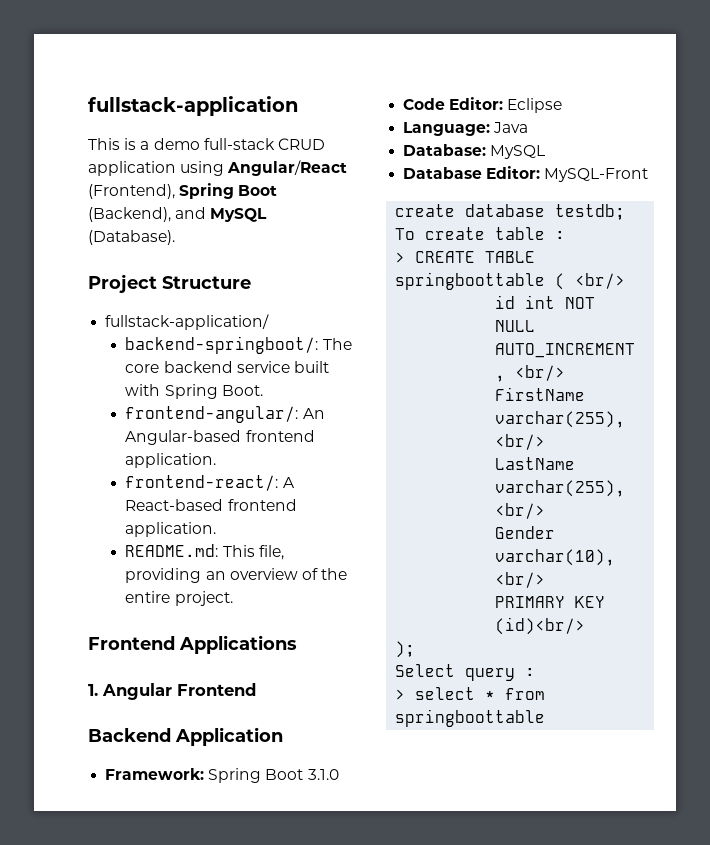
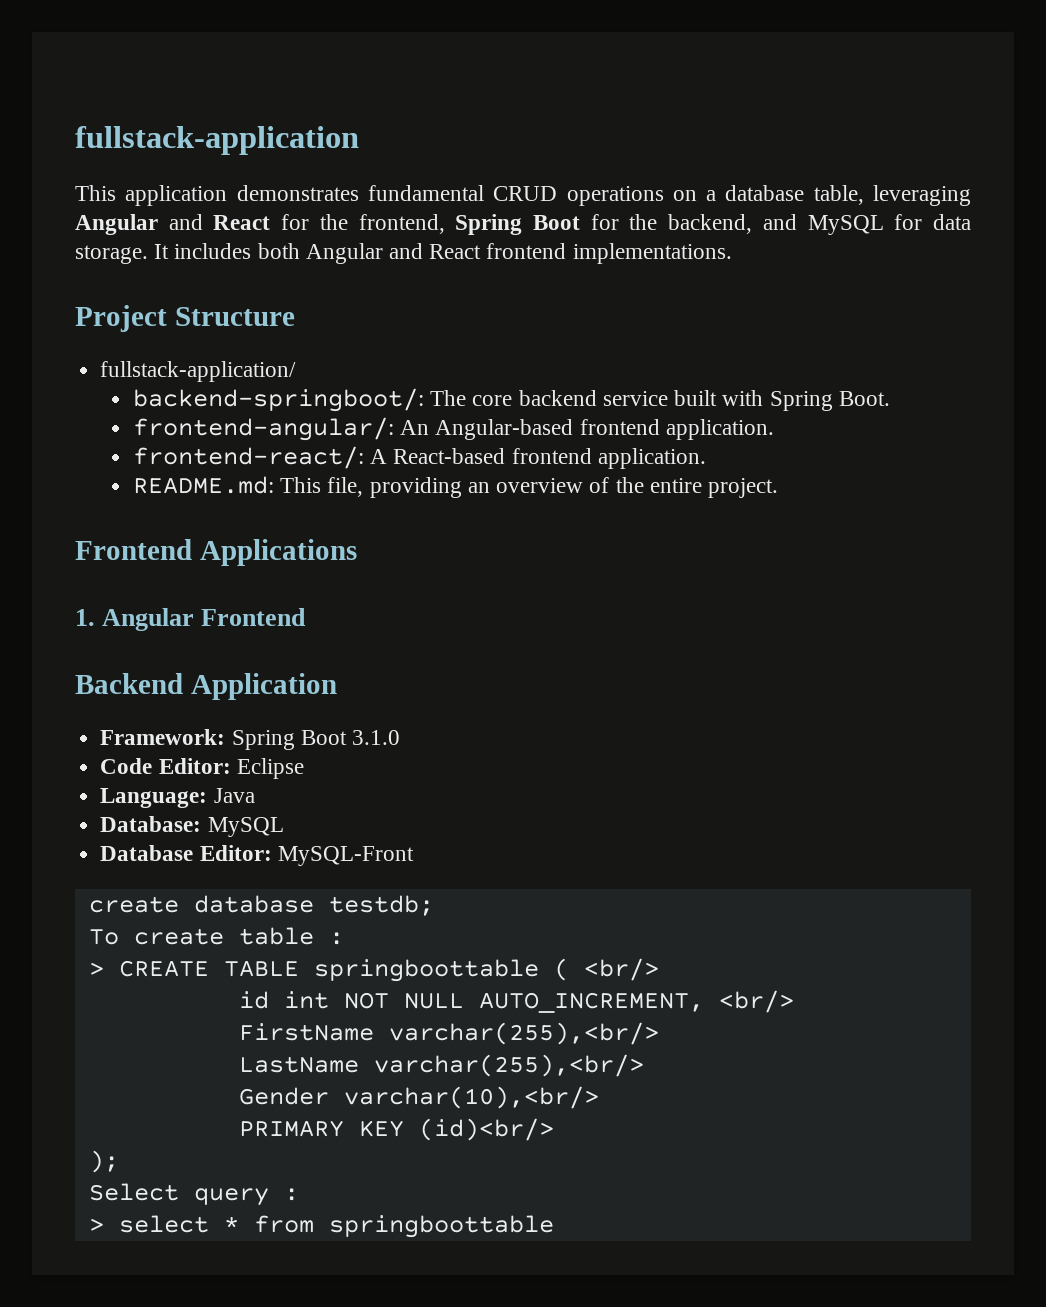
- This is a demo full-stack CRUD application using Angular/React (Frontend), Spring Boot (Backend), and MySQL (Database).
+ This application demonstrates fundamental CRUD operations on a database table, leveraging Angular and React for the frontend, Spring Boot for the backend, and MySQL for data storage. It includes both Angular and React frontend implementations.

